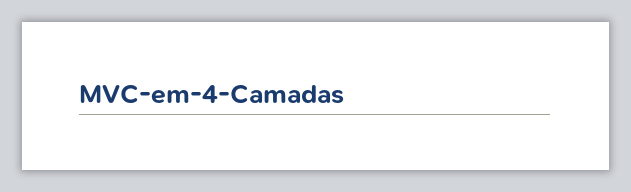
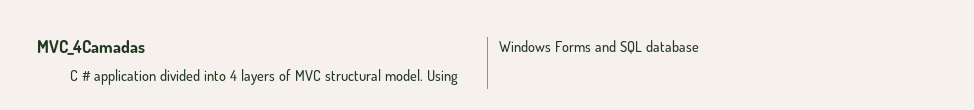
- MVC-em-4-Camadas
+ MVC_4Camadas
+ C # application divided into 4 layers of MVC structural model. Using Windows Forms and SQL database

